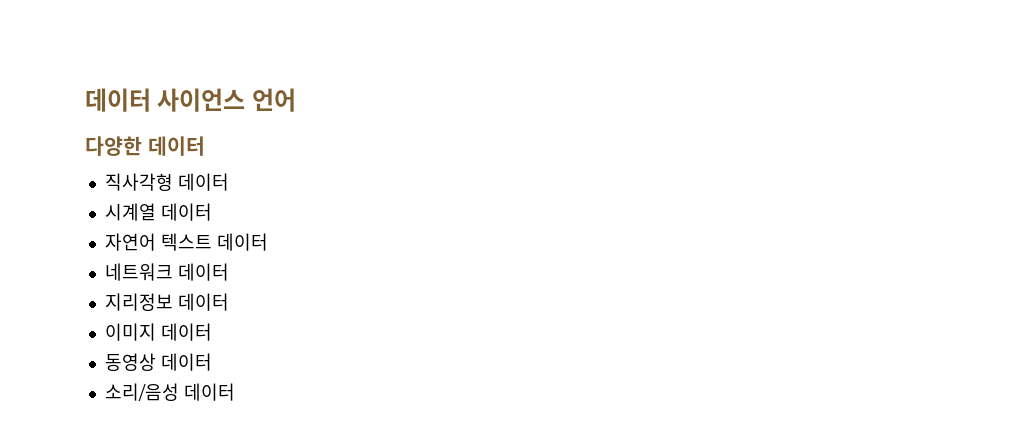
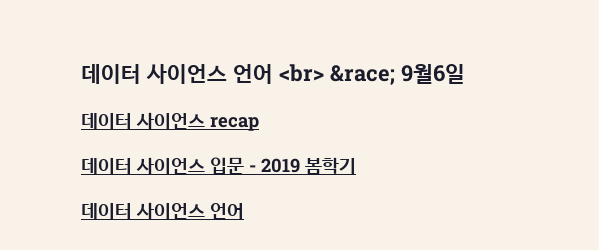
+ 데이터 사이언스 언어 <br> &race; 9월6일
+ 데이터 사이언스 recap
+ 데이터 사이언스 입문 - 2019 봄학기
  데이터 사이언스 언어
- 다양한 데이터
- 직사각형 데이터
- 시계열 데이터
- 자연어 텍스트 데이터
- 네트워크 데이터
- 지리정보 데이터
- 이미지 데이터
- 동영상 데이터
- 소리/음성 데이터

